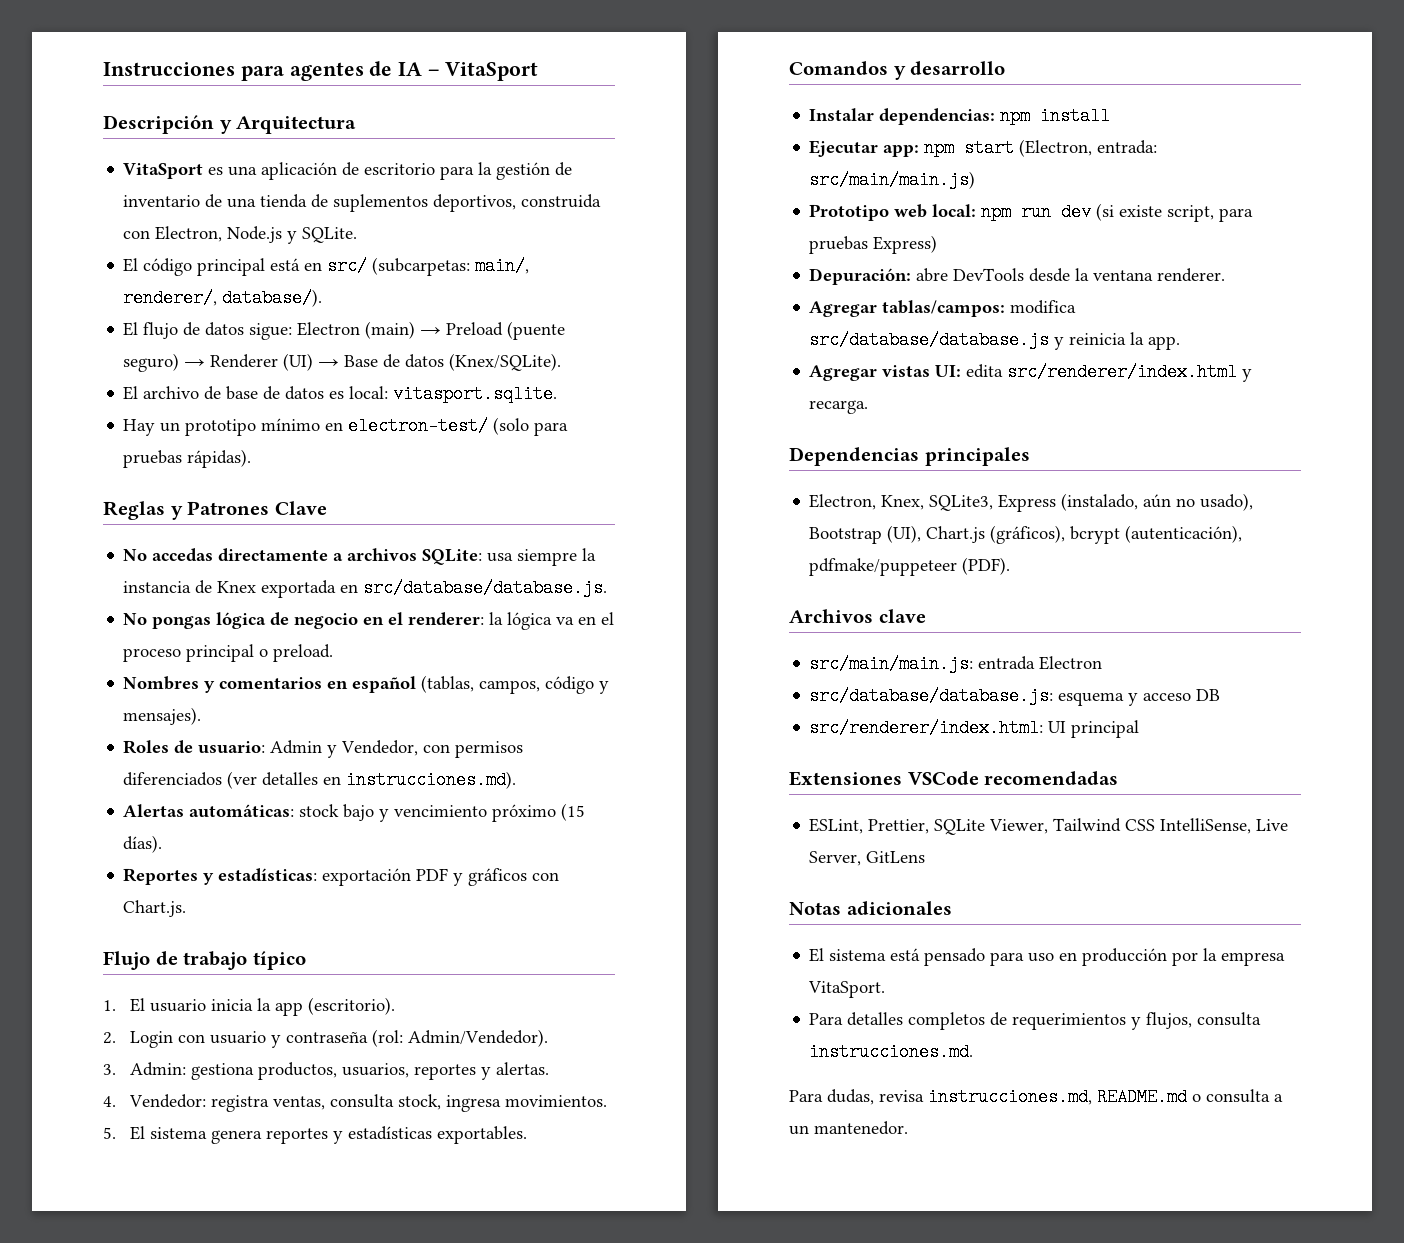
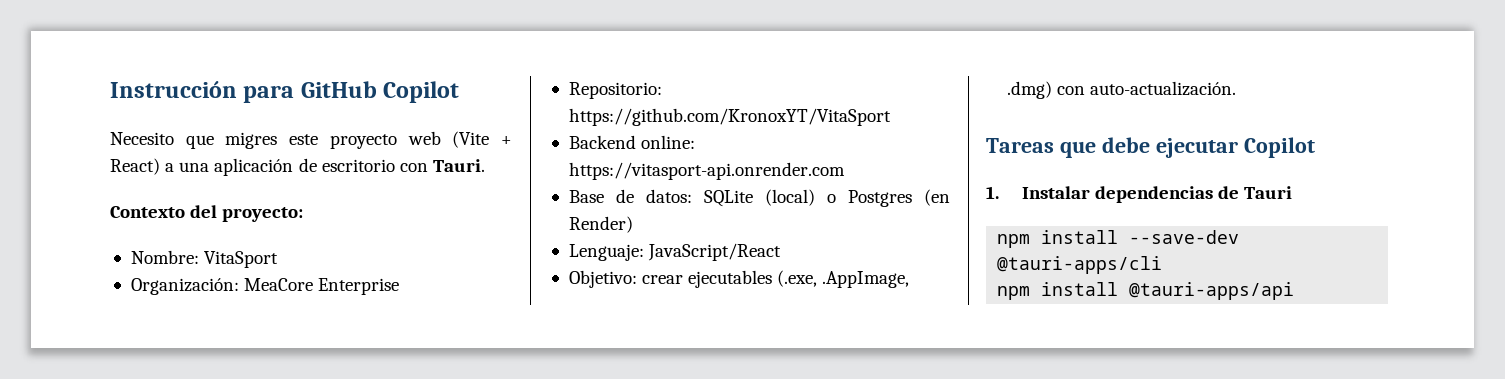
- Instrucciones para agentes de IA – VitaSport
- Descripción y Arquitectura
- VitaSport es una aplicación de escritorio para la gestión de inventario de una tienda de suplementos deportivos, construida con Electron, Node.js y SQLite.
- El código principal está en src/ (subcarpetas: main/, renderer/, database/).
- El flujo de datos sigue: Electron (main) → Preload (puente seguro) → Renderer (UI) → Base de datos (Knex/SQLite).
- El archivo de base de datos es local: vitasport.sqlite.
- Hay un prototipo mínimo en electron-test/ (solo para pruebas rápidas).
- Reglas y Patrones Clave
- No accedas directamente a archivos SQLite: usa siempre la instancia de Knex exportada en src/database/database.js.
- No pongas lógica de negocio en el renderer: la lógica va en el proceso principal o preload.
- Nombres y comentarios en español (tablas, campos, código y mensajes).
- Roles de usuario: Admin y Vendedor, con permisos diferenciados (ver detalles en instrucciones.md).
- Alertas automáticas: stock bajo y vencimiento próximo (15 días).
- Reportes y estadísticas: exportación PDF y gráficos con Chart.js.
- Flujo de trabajo típico
- 1. El usuario inicia la app (escritorio).
- 2. Login con usuario y contraseña (rol: Admin/Vendedor).
- 3. Admin: gestiona productos, usuarios, reportes y alertas.
- 4. Vendedor: registra ventas, consulta stock, ingresa movimientos.
- 5. El sistema genera reportes y estadísticas exportables.
- Comandos y desarrollo
- Instalar dependencias: npm install
- Ejecutar app: npm start (Electron, entrada: src/main/main.js)
- Prototipo web local: npm run dev (si existe script, para pruebas Express)
- Depuración: abre DevTools desde la ventana renderer.
- Agregar tablas/campos: modifica src/database/database.js y reinicia la app.
- Agregar vistas UI: edita src/renderer/index.html y recarga.
- Dependencias principales
- Electron, Knex, SQLite3, Express (instalado, aún no usado), Bootstrap (UI), Chart.js (gráficos), bcrypt (autenticación), pdfmake/puppeteer (PDF).
- Archivos clave
- src/main/main.js: entrada Electron
- src/database/database.js: esquema y acceso DB
- src/renderer/index.html: UI principal
- Extensiones VSCode recomendadas
- ESLint, Prettier, SQLite Viewer, Tailwind CSS IntelliSense, Live Server, GitLens
- Notas adicionales
- El sistema está pensado para uso en producción por la empresa VitaSport.
- Para detalles completos de requerimientos y flujos, consulta instrucciones.md.
- Para dudas, revisa instrucciones.md, README.md o consulta a un mantenedor.
+ Instrucción para GitHub Copilot
+ Necesito que migres este proyecto web (Vite + React) a una aplicación de escritorio con Tauri.
+ Contexto del proyecto:
+ Nombre: VitaSport
+ Organización: MeaCore Enterprise
+ Repositorio: https://github.com/KronoxYT/VitaSport
+ Backend online: https://vitasport-api.onrender.com
+ Base de datos: SQLite (local) o Postgres (en Render)
+ Lenguaje: JavaScript/React
+ Objetivo: crear ejecutables (.exe, .AppImage, .dmg) con auto-actualización.
+ Tareas que debe ejecutar Copilot
+ 1. Instalar dependencias de Tauri
+ npm install --save-dev @tauri-apps/cli
+ npm install @tauri-apps/api

